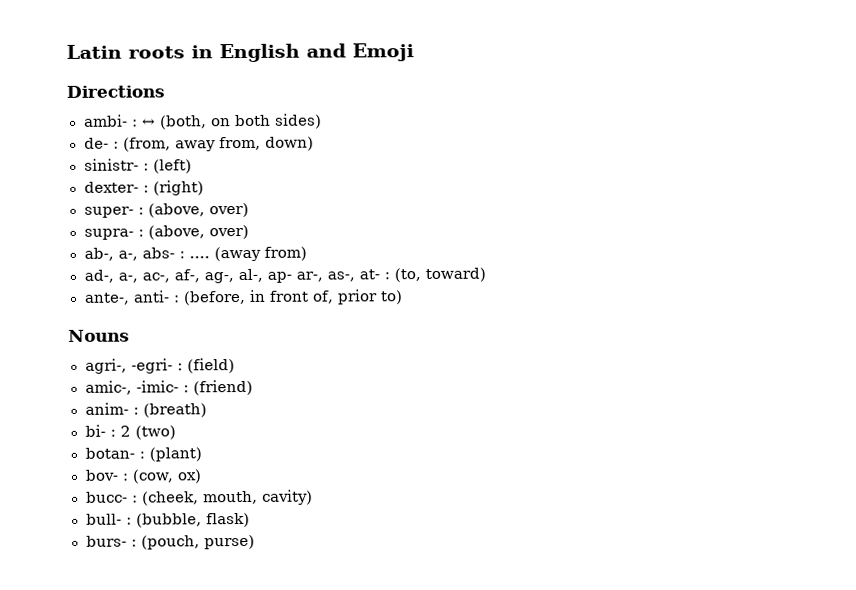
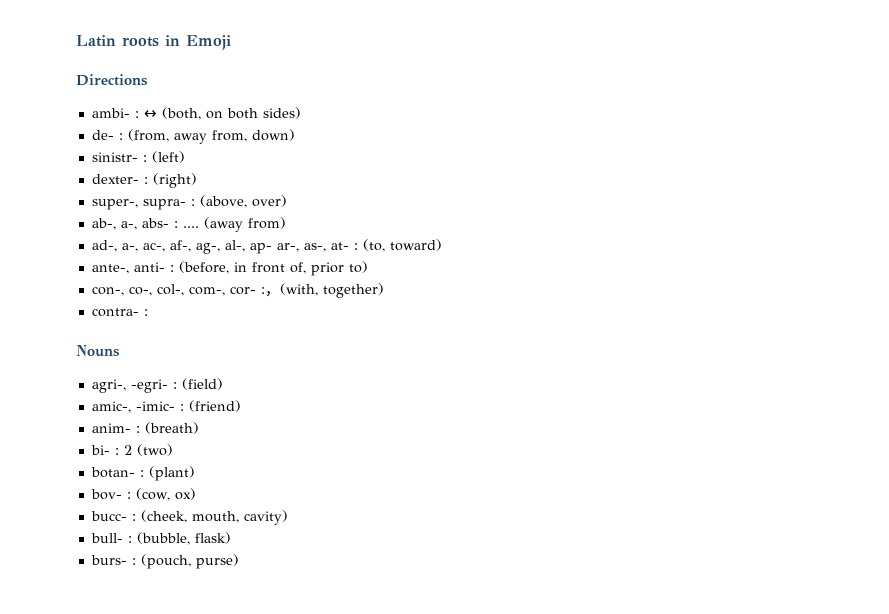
- Latin roots in English and Emoji
+ Latin roots in Emoji
- super- : (above, over)
- supra- : (above, over)
+ super-, supra- : (above, over)
+ con-, co-, col-, com-, cor- :，(with, together)
+ contra- :

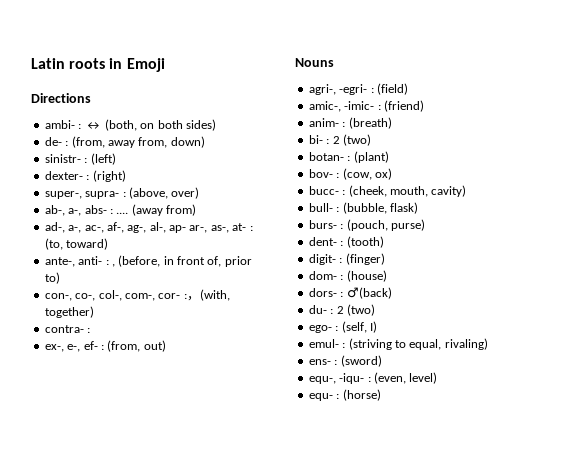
- ante-, anti- : (before, in front of, prior to)
+ ante-, anti- : , (before, in front of, prior to)
+ ex-, e-, ef- : (from, out)
+ dent- : (tooth)
+ digit- : (finger)
+ dom- : (house)
+ dors- : ♂(back)
+ du- : 2 (two)
+ ego- : (self, I)
+ emul- : (striving to equal, rivaling)
+ ens- : (sword)
+ equ-, -iqu- : (even, level)
+ equ- : (horse)

